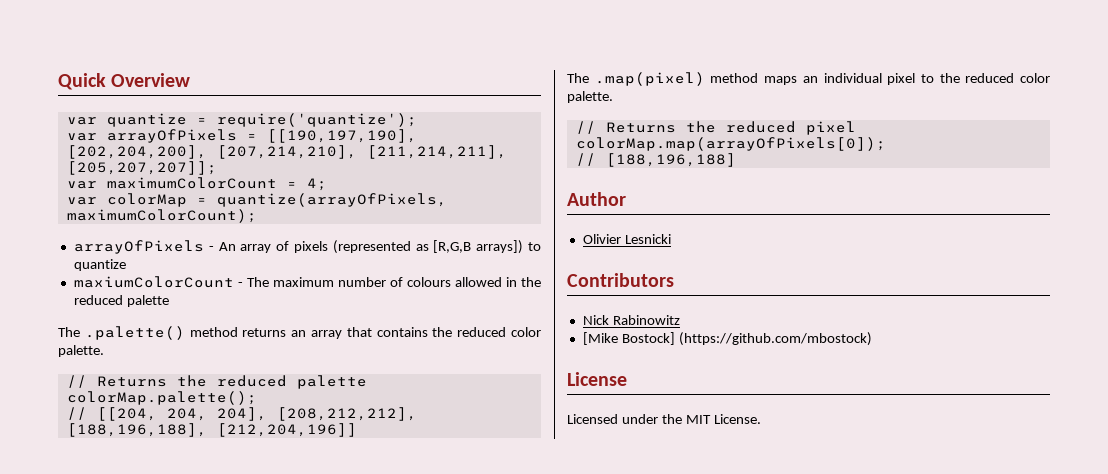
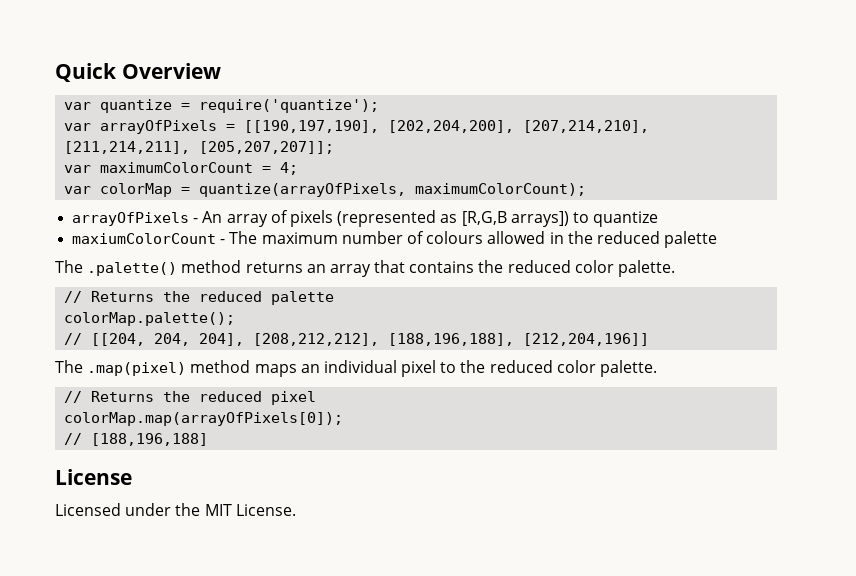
- Author
- Olivier Lesnicki
- Contributors
- Nick Rabinowitz
- [Mike Bostock] (https://github.com/mbostock)

